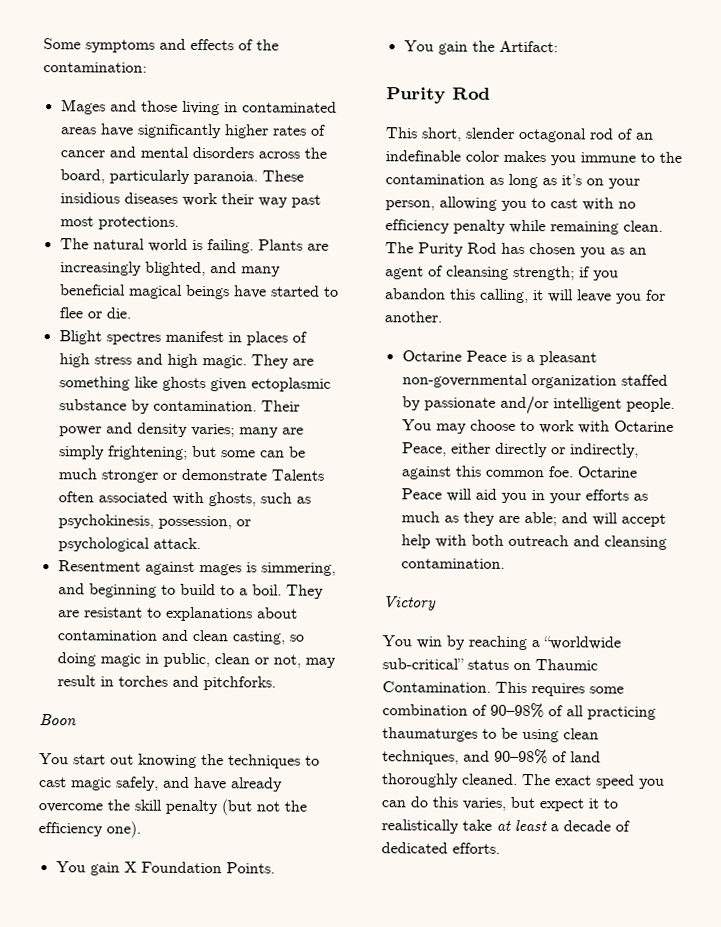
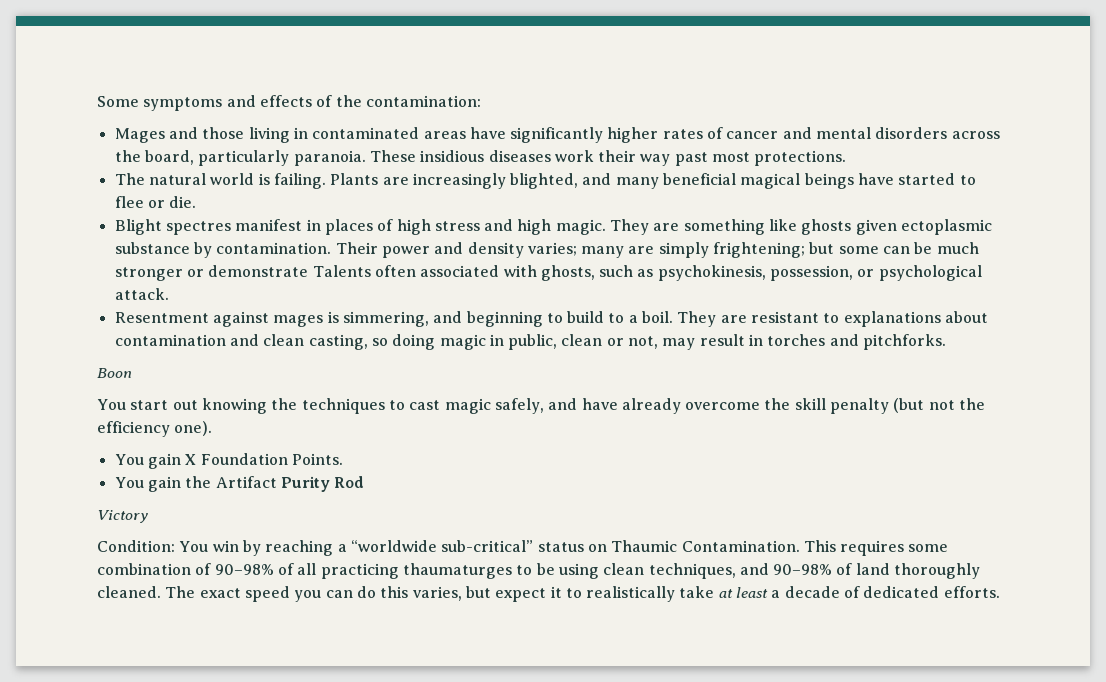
- You gain the Artifact:
- Purity Rod
- This short, slender octagonal rod of an indefinable color makes you immune to the contamination as long as it’s on your person, allowing you to cast with no efficiency penalty while remaining clean. The Purity Rod has chosen you as an agent of cleansing strength; if you abandon this calling, it will leave you for another.
- Octarine Peace is a pleasant non-governmental organization staffed by passionate and/or intelligent people. You may choose to work with Octarine Peace, either directly or indirectly, against this common foe. Octarine Peace will aid you in your efforts as much as they are able; and will accept help with both outreach and cleansing contamination.
+ You gain the Artifact Purity Rod
- You win by reaching a “worldwide sub-critical” status on Thaumic Contamination.
+ Condition: You win by reaching a “worldwide sub-critical” status on Thaumic Contamination.

